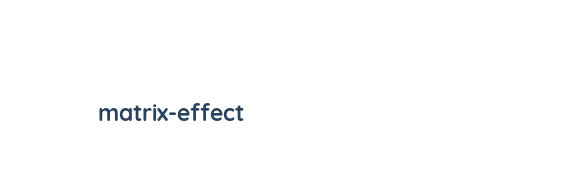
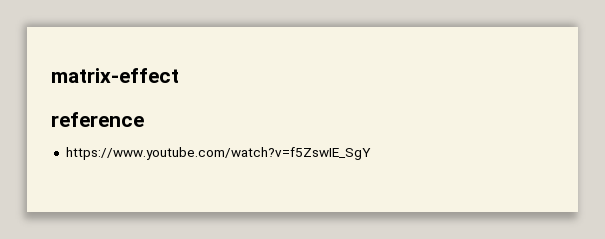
+ reference
+ https://www.youtube.com/watch?v=f5ZswIE_SgY

